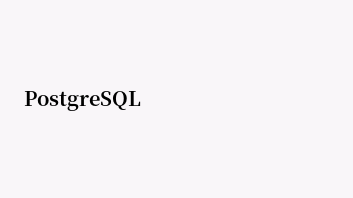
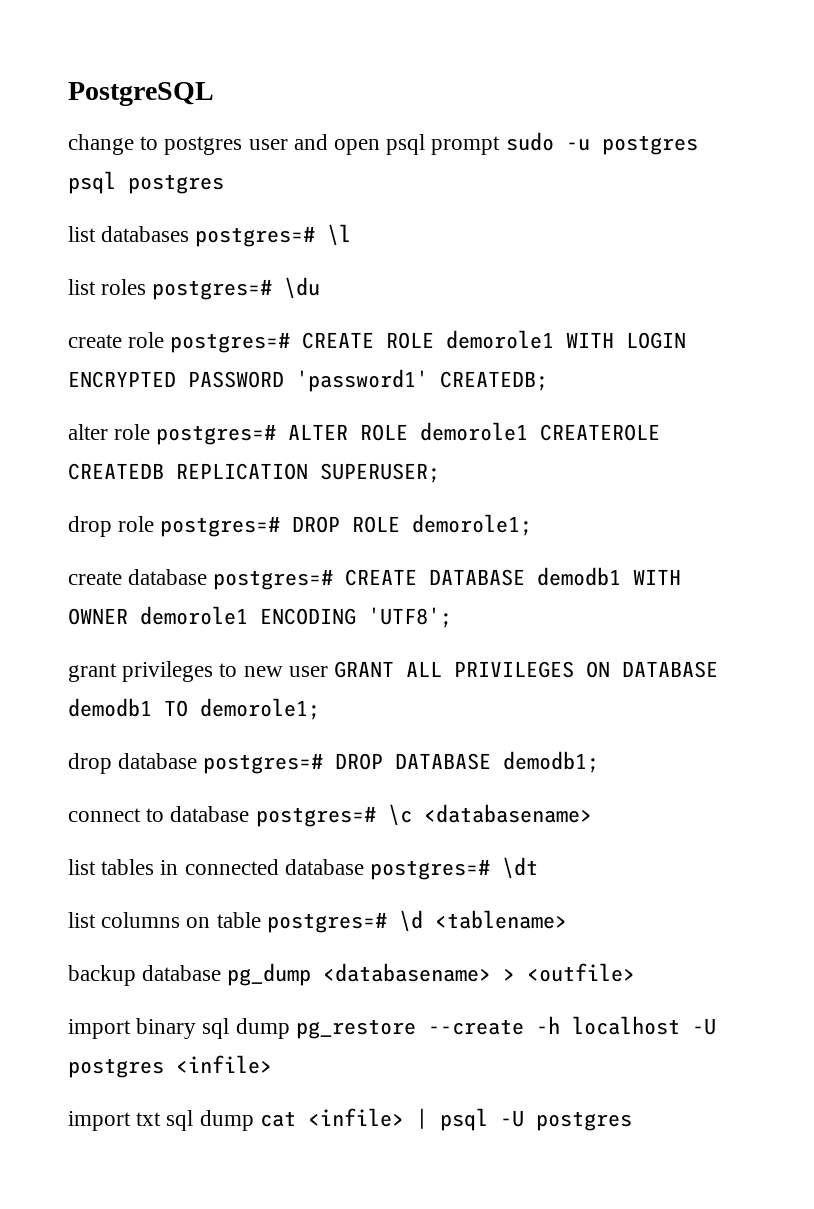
+ change to postgres user and open psql prompt sudo -u postgres psql postgres
+ list databases postgres=# \l
+ list roles postgres=# \du
+ create role postgres=# CREATE ROLE demorole1 WITH LOGIN ENCRYPTED PASSWORD 'password1' CREATEDB;
+ alter role postgres=# ALTER ROLE demorole1 CREATEROLE CREATEDB REPLICATION SUPERUSER;
+ drop role postgres=# DROP ROLE demorole1;
+ create database postgres=# CREATE DATABASE demodb1 WITH OWNER demorole1 ENCODING 'UTF8';
+ grant privileges to new user GRANT ALL PRIVILEGES ON DATABASE demodb1 TO demorole1;
+ drop database postgres=# DROP DATABASE demodb1;
+ connect to database postgres=# \c <databasename>
+ list tables in connected database postgres=# \dt
+ list columns on table postgres=# \d <tablename>
+ backup database pg_dump <databasename> > <outfile>
+ import binary sql dump pg_restore --create -h localhost -U postgres <infile>
+ import txt sql dump cat <infile> | psql -U postgres

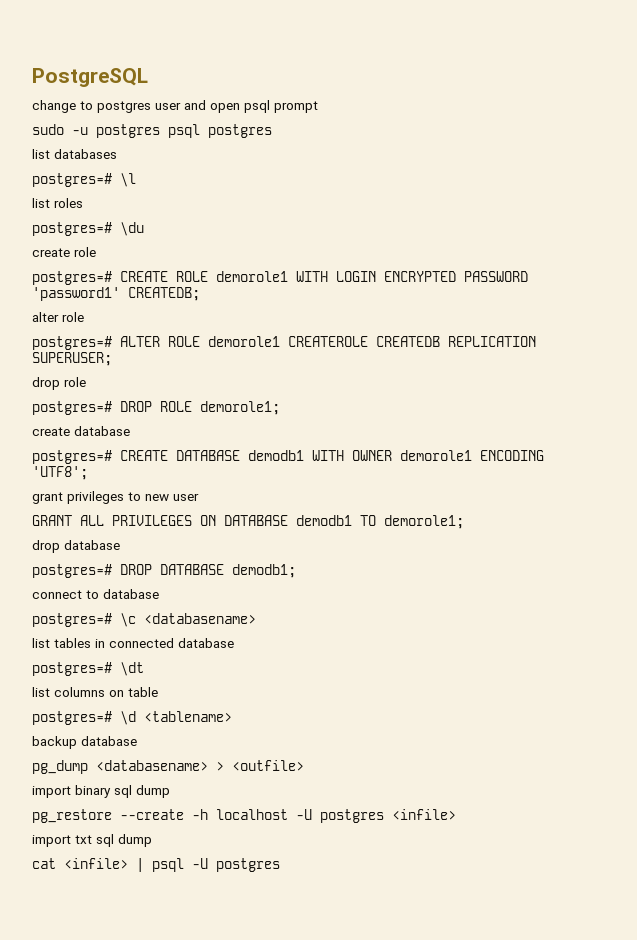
- change to postgres user and open psql prompt sudo -u postgres psql postgres
+ change to postgres user and open psql prompt
+ sudo -u postgres psql postgres
- list databases postgres=# \l
+ list databases
+ postgres=# \l
- list roles postgres=# \du
+ list roles
+ postgres=# \du
- create role postgres=# CREATE ROLE demorole1 WITH LOGIN ENCRYPTED PASSWORD 'password1' CREATEDB;
+ create role
+ postgres=# CREATE ROLE demorole1 WITH LOGIN ENCRYPTED PASSWORD 'password1' CREATEDB;
- alter role postgres=# ALTER ROLE demorole1 CREATEROLE CREATEDB REPLICATION SUPERUSER;
+ alter role
+ postgres=# ALTER ROLE demorole1 CREATEROLE CREATEDB REPLICATION SUPERUSER;
- drop role postgres=# DROP ROLE demorole1;
+ drop role
+ postgres=# DROP ROLE demorole1;
- create database postgres=# CREATE DATABASE demodb1 WITH OWNER demorole1 ENCODING 'UTF8';
+ create database
+ postgres=# CREATE DATABASE demodb1 WITH OWNER demorole1 ENCODING 'UTF8';
- grant privileges to new user GRANT ALL PRIVILEGES ON DATABASE demodb1 TO demorole1;
+ grant privileges to new user
+ GRANT ALL PRIVILEGES ON DATABASE demodb1 TO demorole1;
- drop database postgres=# DROP DATABASE demodb1;
+ drop database
+ postgres=# DROP DATABASE demodb1;
- connect to database postgres=# \c <databasename>
+ connect to database
+ postgres=# \c <databasename>
- list tables in connected database postgres=# \dt
+ list tables in connected database
+ postgres=# \dt
- list columns on table postgres=# \d <tablename>
+ list columns on table
+ postgres=# \d <tablename>
- backup database pg_dump <databasename> > <outfile>
+ backup database
+ pg_dump <databasename> > <outfile>
- import binary sql dump pg_restore --create -h localhost -U postgres <infile>
+ import binary sql dump
+ pg_restore --create -h localhost -U postgres <infile>
- import txt sql dump cat <infile> | psql -U postgres
+ import txt sql dump
+ cat <infile> | psql -U postgres

